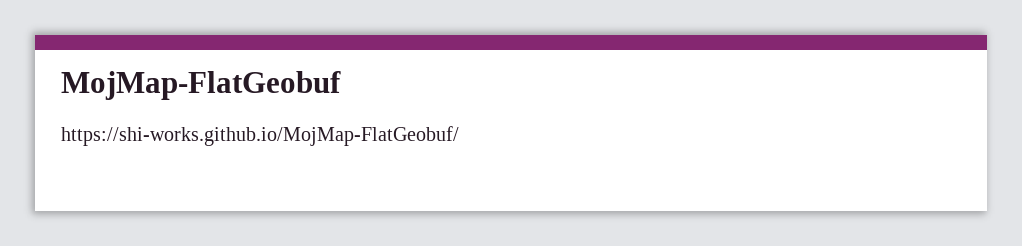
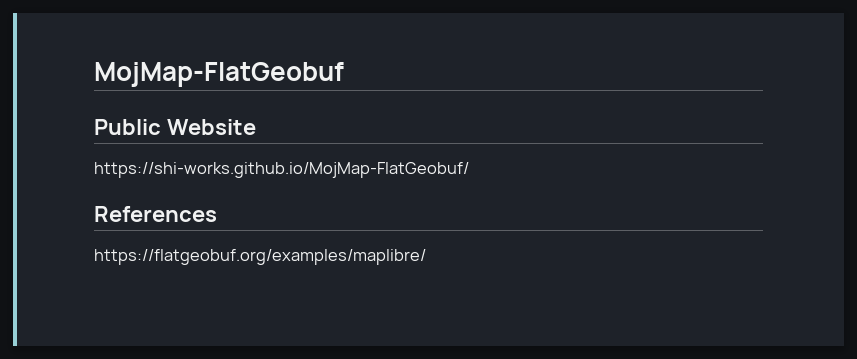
+ Public Website
+ References
+ https://flatgeobuf.org/examples/maplibre/

